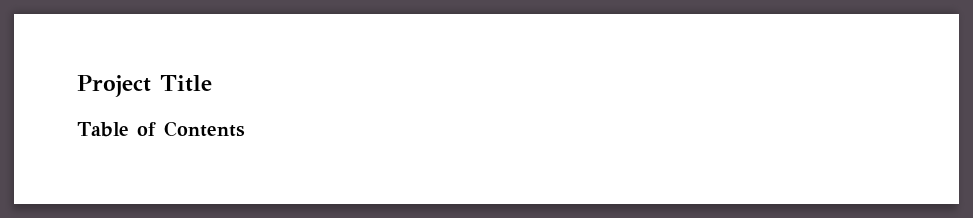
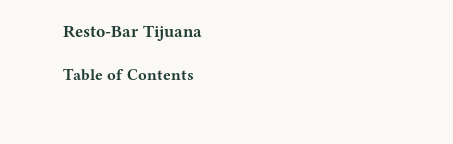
- Project Title
+ Resto-Bar Tijuana

